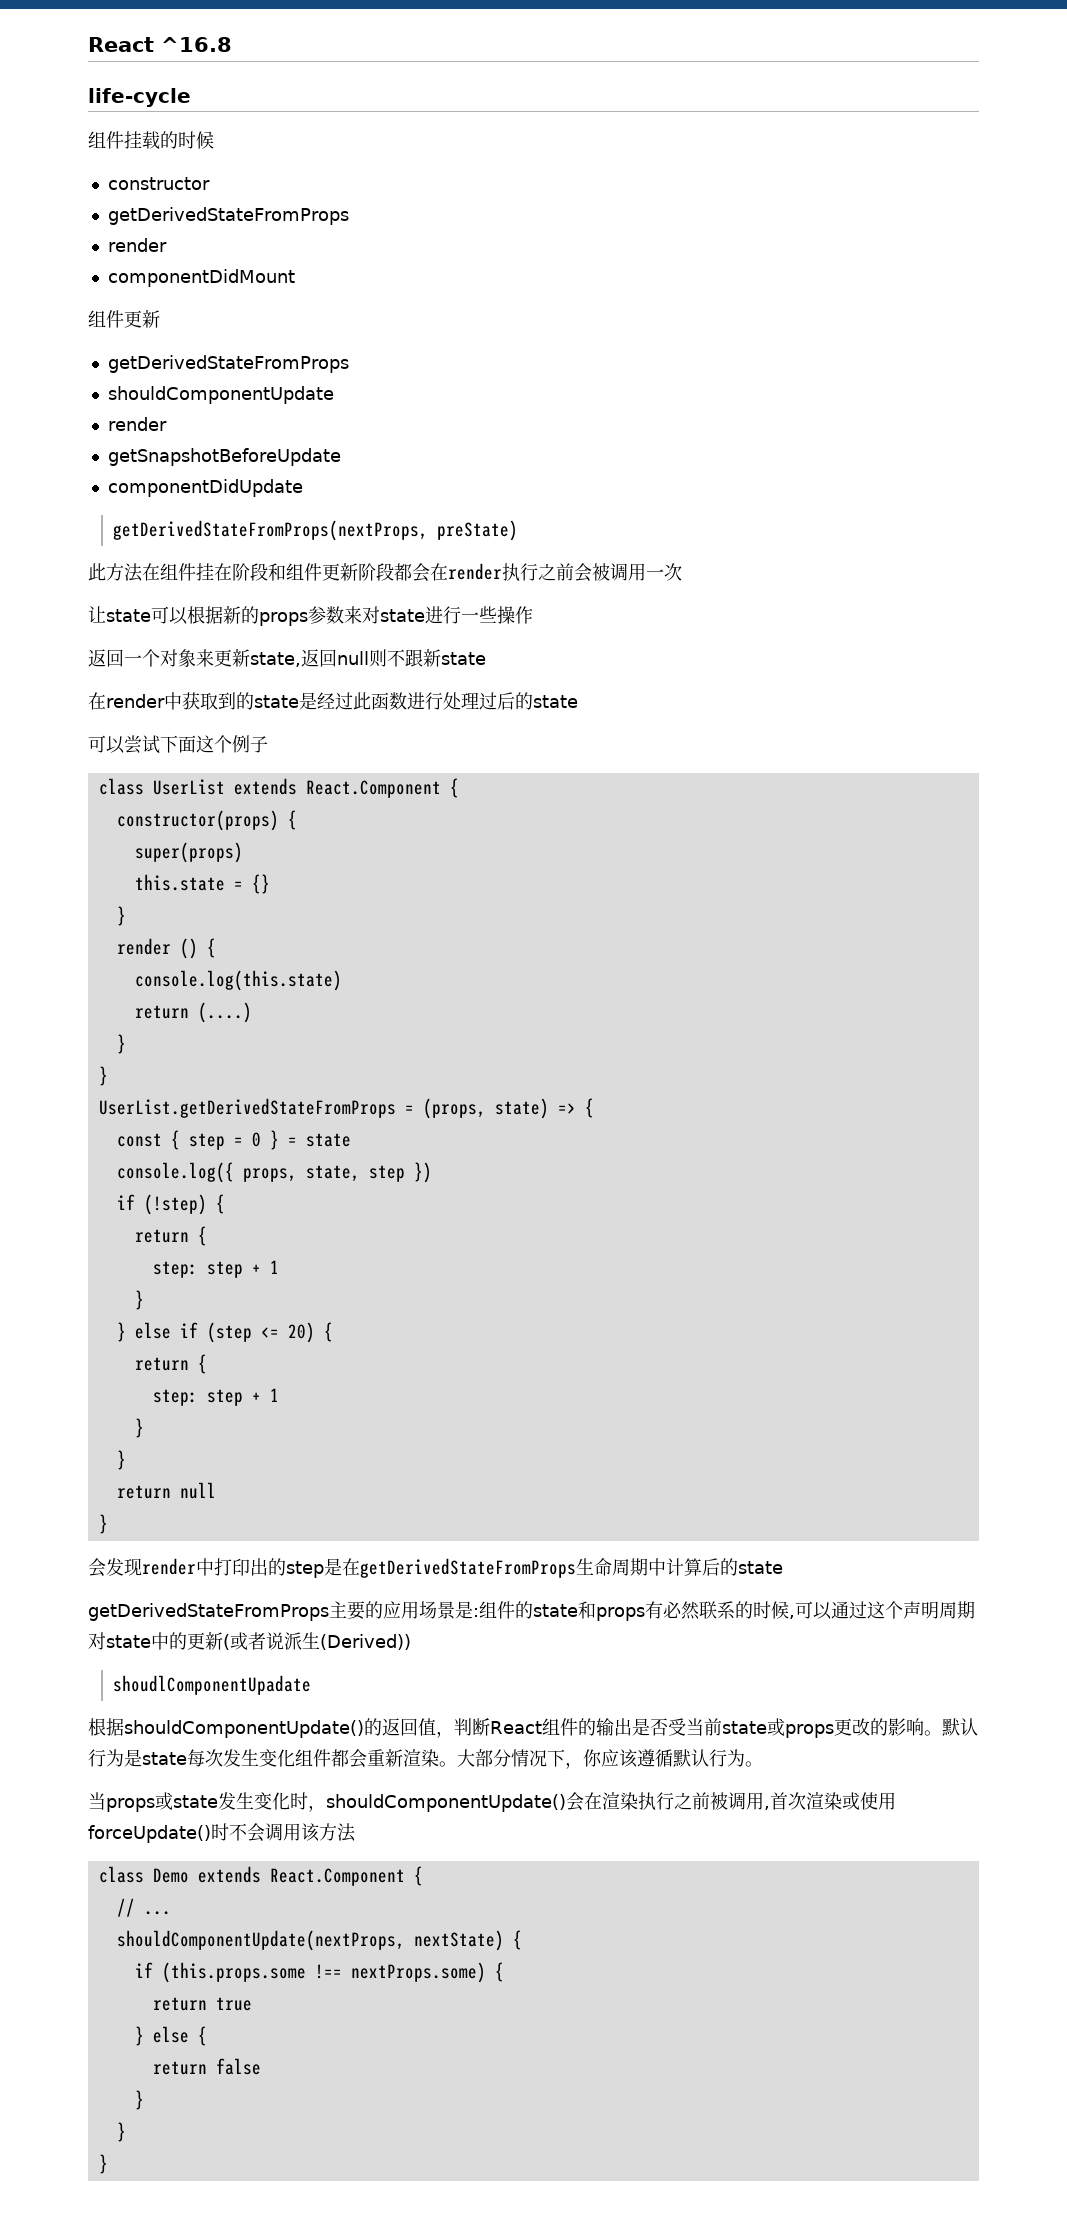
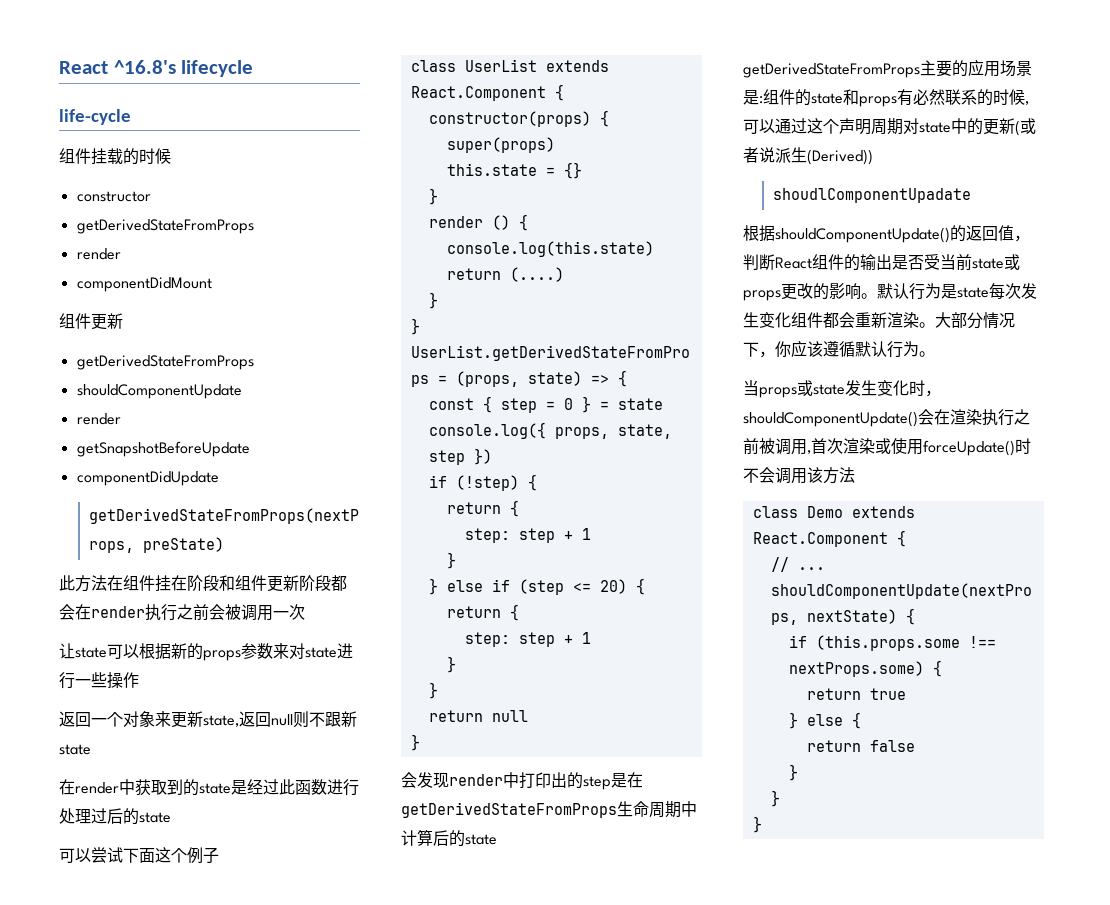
- React ^16.8
+ React ^16.8's lifecycle

